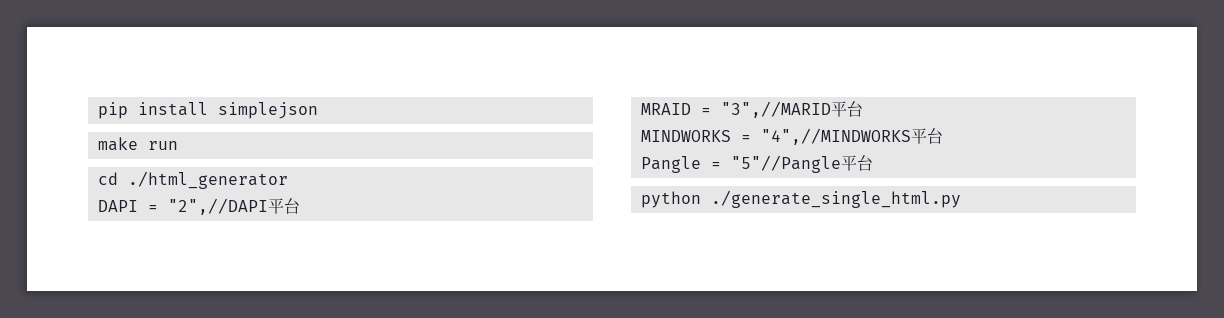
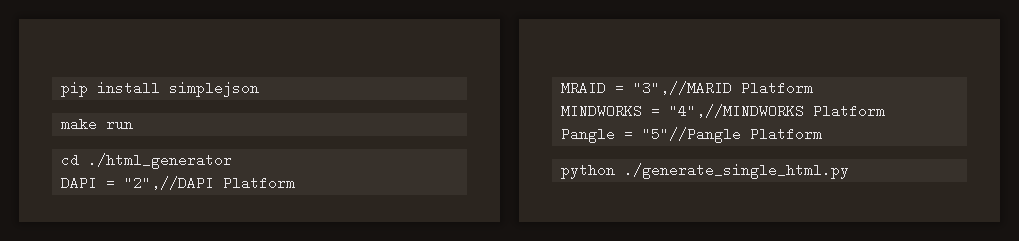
- DAPI = "2",//DAPI平台
+ DAPI = "2",//DAPI Platform
- MRAID = "3",//MARID平台
+ MRAID = "3",//MARID Platform
- MINDWORKS = "4",//MINDWORKS平台
+ MINDWORKS = "4",//MINDWORKS Platform
- Pangle = "5"//Pangle平台
+ Pangle = "5"//Pangle Platform

